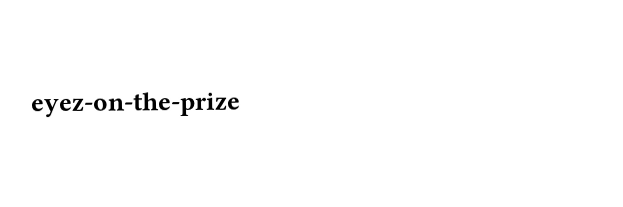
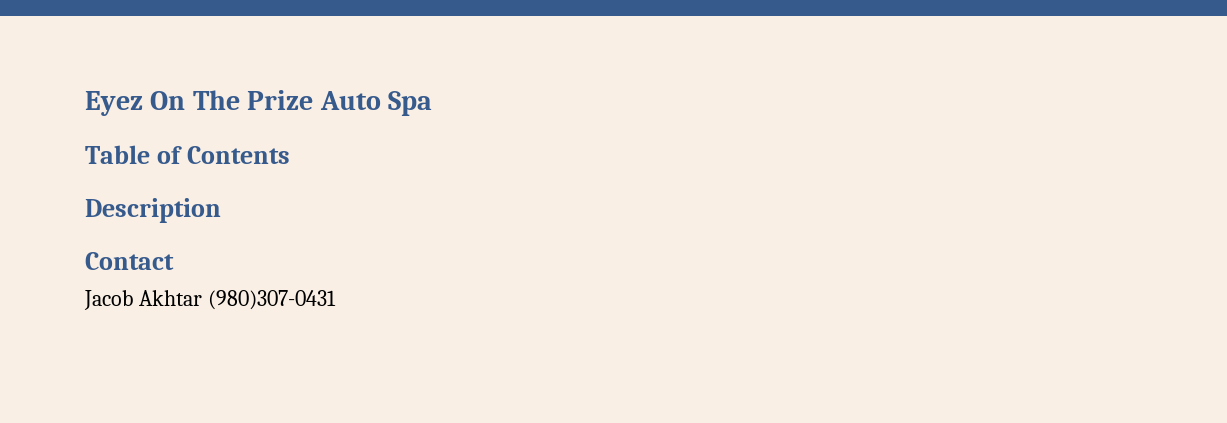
- eyez-on-the-prize
+ Eyez On The Prize Auto Spa
+ Table of Contents
+ Description
+ Contact
+ Jacob Akhtar (980)307-0431

